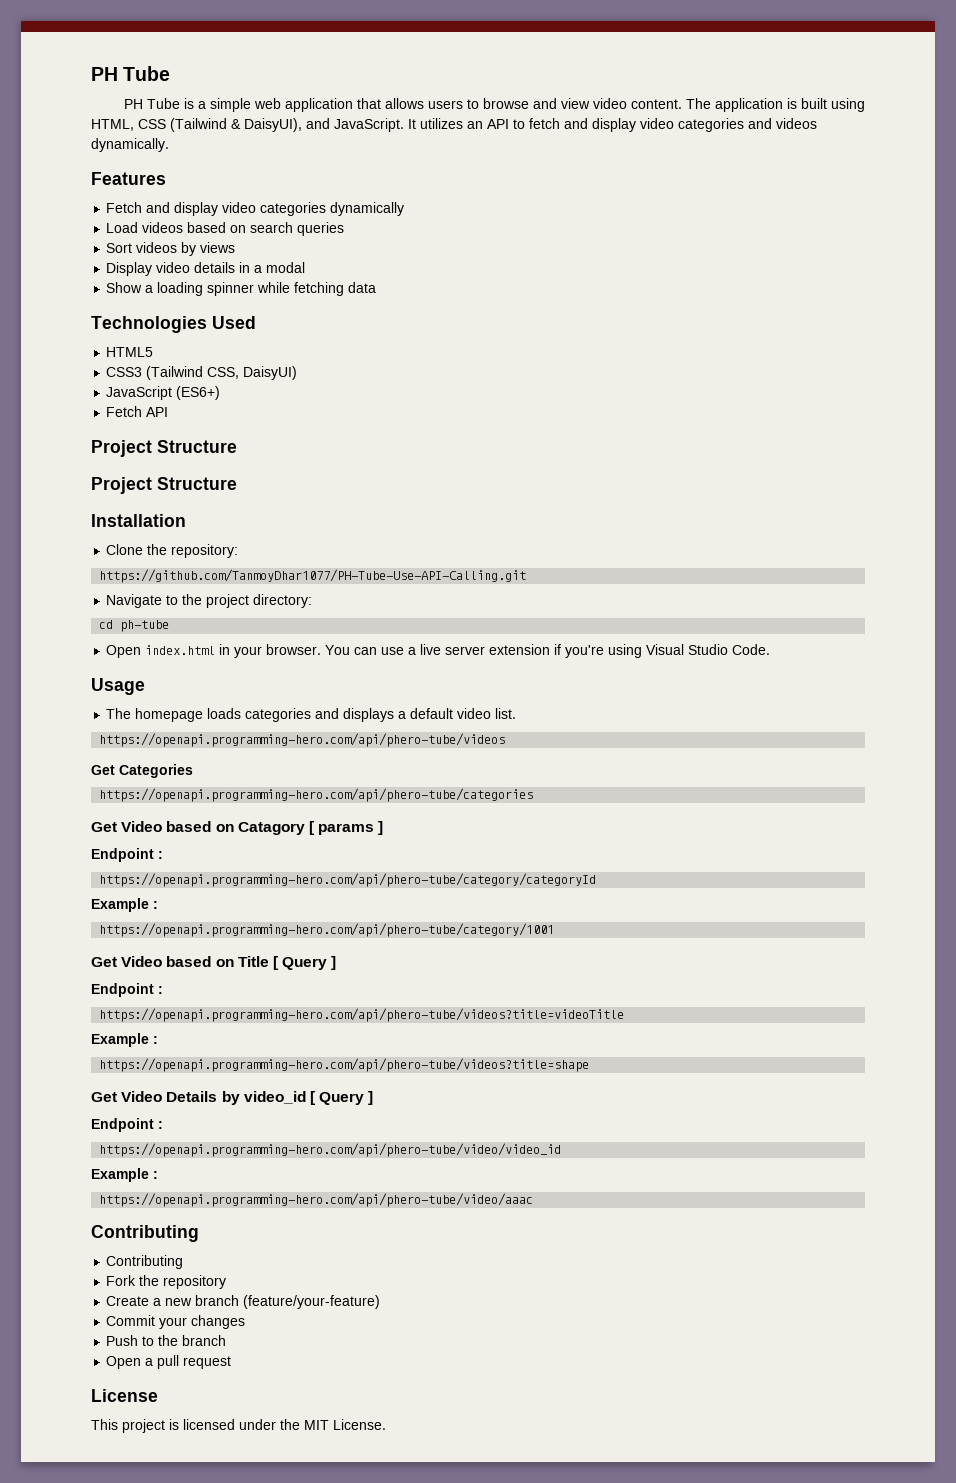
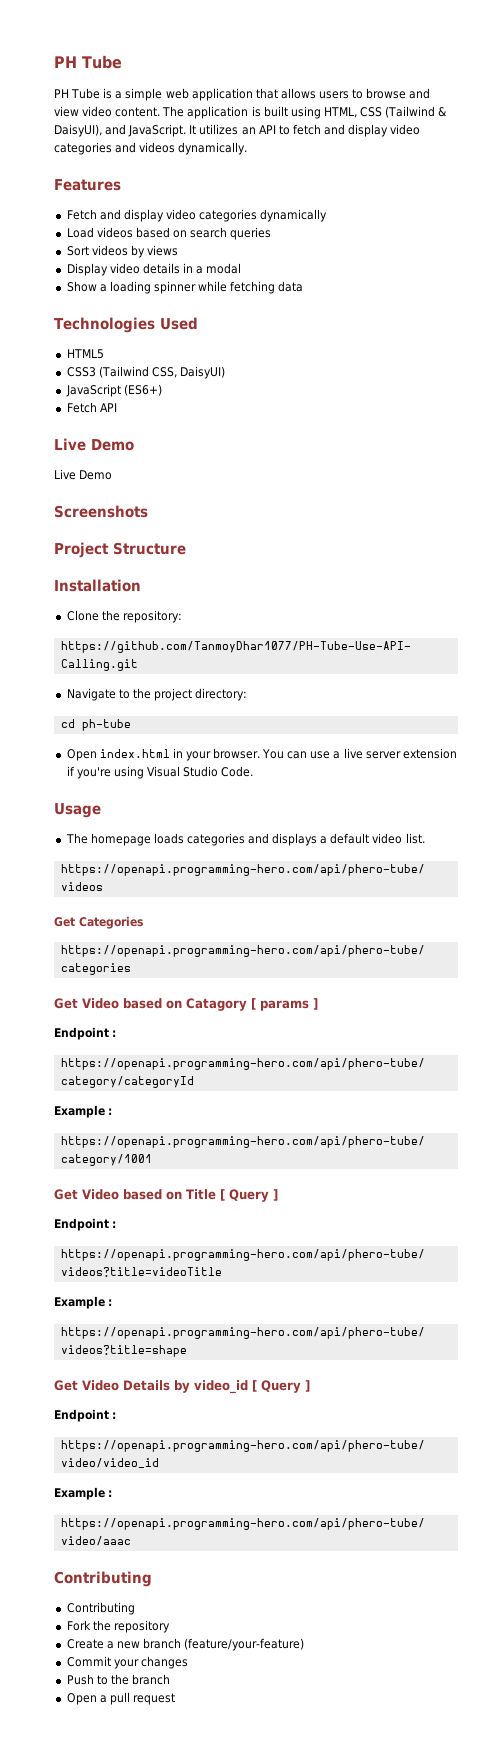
  Fetch API
- Project Structure
+ Live Demo
+ Live Demo
+ Screenshots
- License
- This project is licensed under the MIT License.

